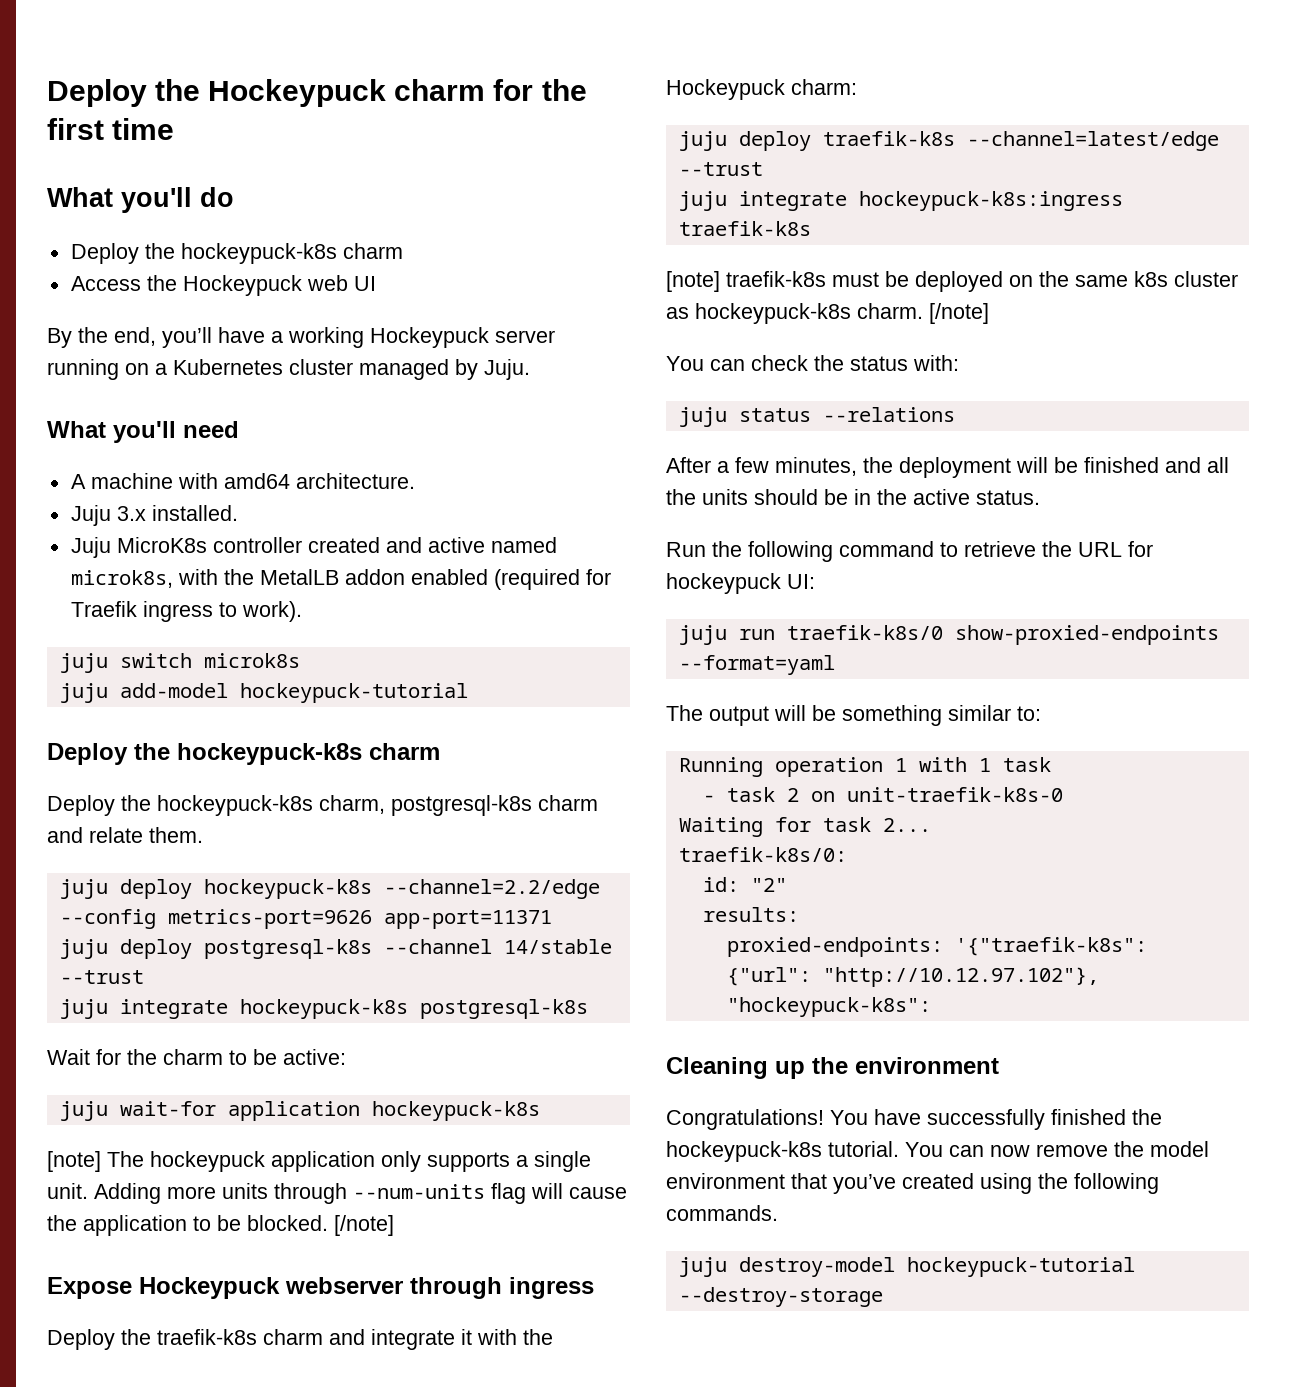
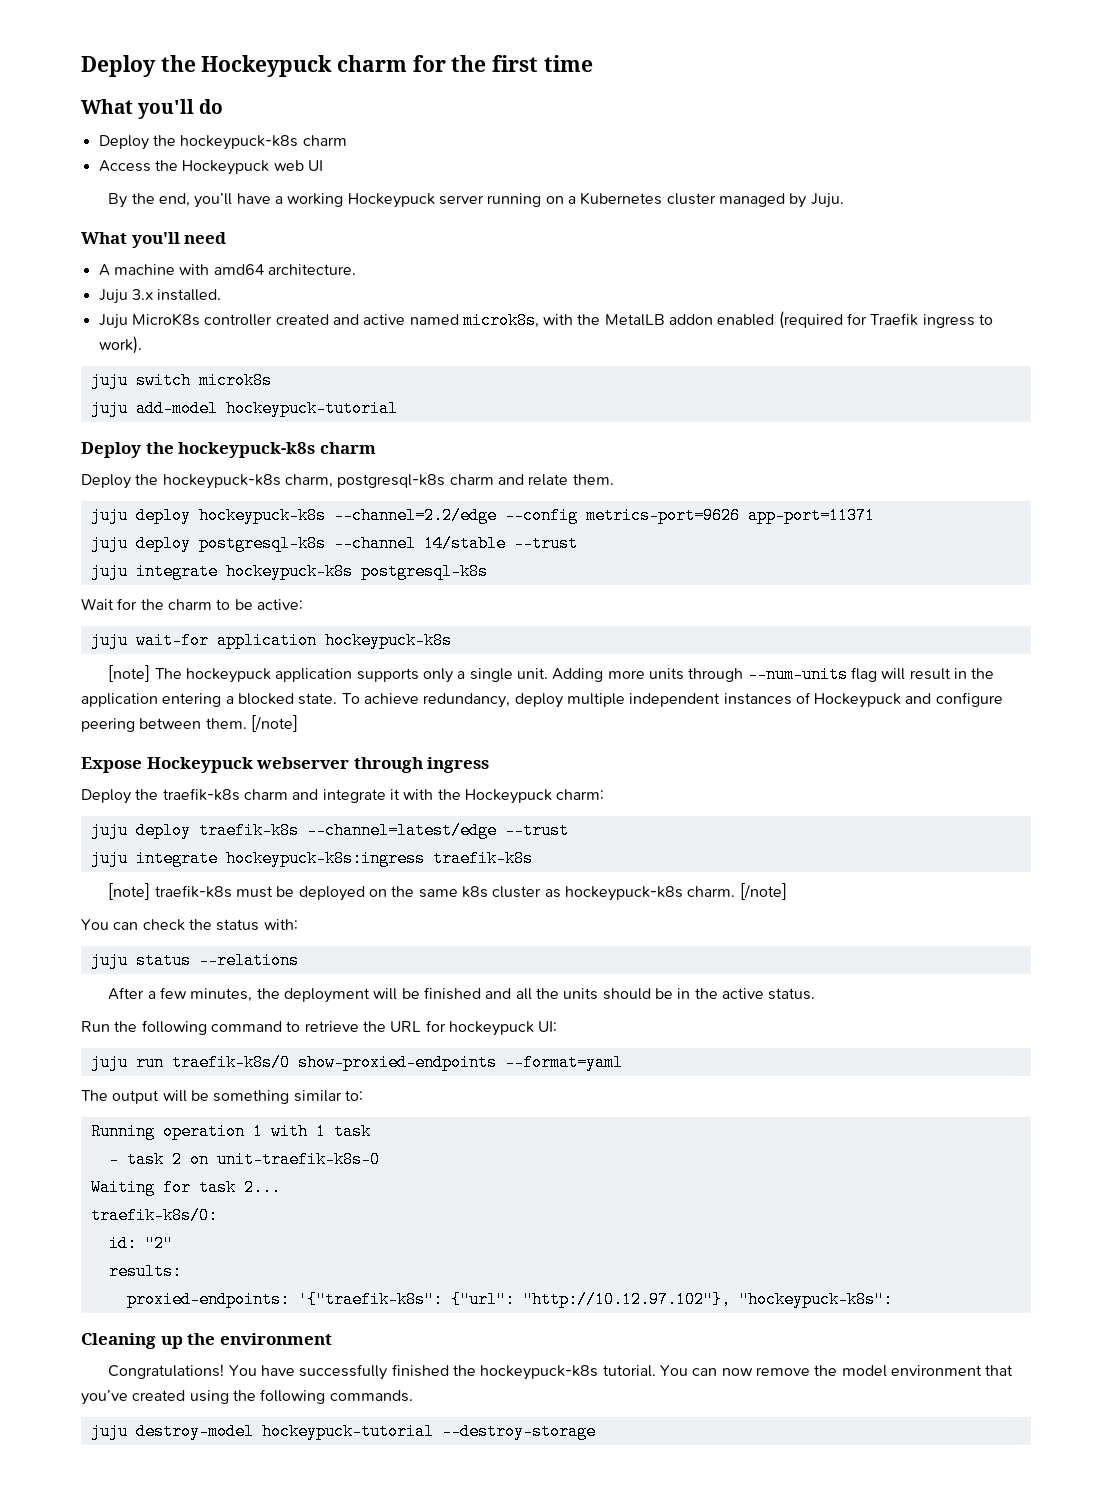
- [note] The hockeypuck application only supports a single unit.
+ [note] The hockeypuck application supports only a single unit.
- Adding more units through --num-units flag will cause the application to be blocked.
+ Adding more units through --num-units flag will result in the application entering a blocked state. To achieve redundancy, deploy multiple independent instances of Hockeypuck and configure peering between them.

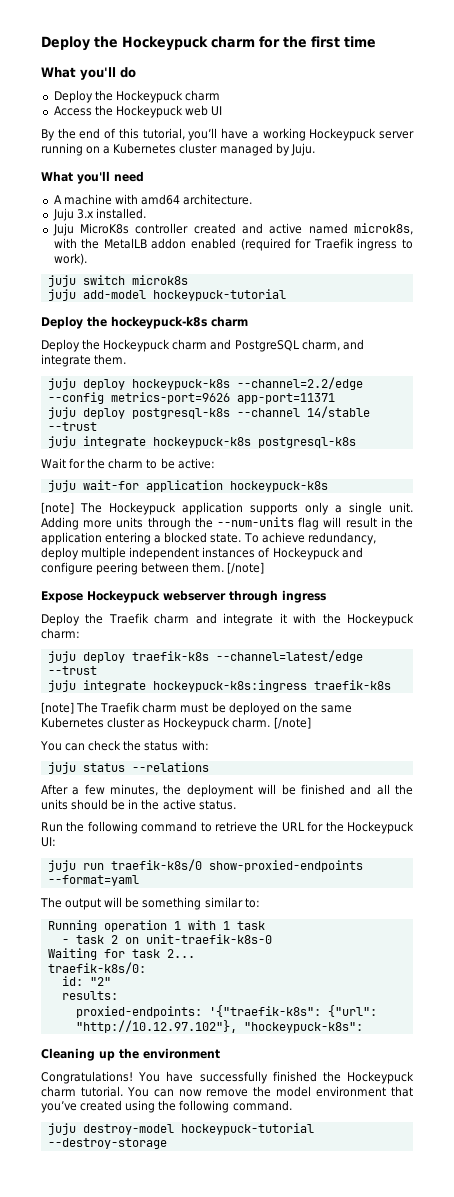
  What you'll do
- Deploy the hockeypuck-k8s charm
+ Deploy the Hockeypuck charm
- By the end, you’ll have a working Hockeypuck server running on a Kubernetes cluster managed by Juju.
+ By the end of this tutorial, you’ll have a working Hockeypuck server running on a Kubernetes cluster managed by Juju.
- Deploy the hockeypuck-k8s charm, postgresql-k8s charm and relate them.
+ Deploy the Hockeypuck charm and PostgreSQL charm, and integrate them.
- [note] The hockeypuck application supports only a single unit.
+ [note] The Hockeypuck application supports only a single unit.
- Adding more units through --num-units flag will result in the application entering a blocked state.
+ Adding more units through the --num-units flag will result in the application entering a blocked state.
- Deploy the traefik-k8s charm and integrate it with the Hockeypuck charm:
+ Deploy the Traefik charm and integrate it with the Hockeypuck charm:
- [note] traefik-k8s must be deployed on the same k8s cluster as hockeypuck-k8s charm.
+ [note] The Traefik charm must be deployed on the same Kubernetes cluster as Hockeypuck charm.
- Run the following command to retrieve the URL for hockeypuck UI:
+ Run the following command to retrieve the URL for the Hockeypuck UI:
- You have successfully finished the hockeypuck-k8s tutorial.
+ You have successfully finished the Hockeypuck charm tutorial.
- You can now remove the model environment that you’ve created using the following commands.
+ You can now remove the model environment that you’ve created using the following command.

